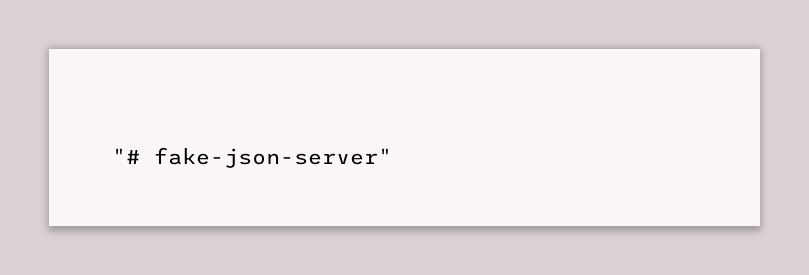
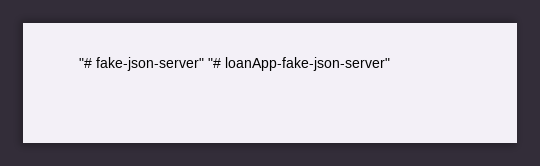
- "# fake-json-server"
+ "# fake-json-server" "# loanApp-fake-json-server"

